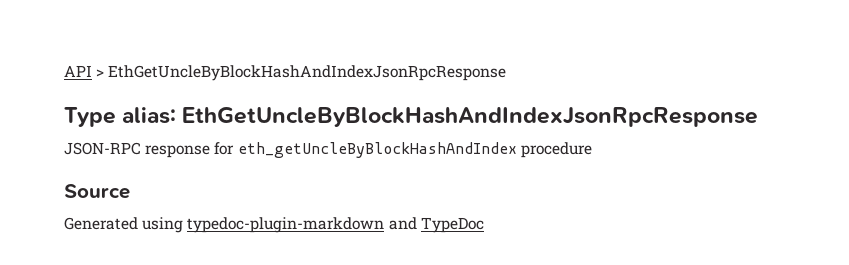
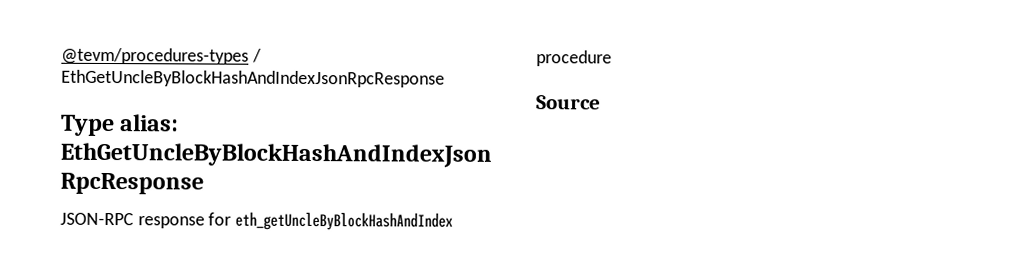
- API > EthGetUncleByBlockHashAndIndexJsonRpcResponse
+ @tevm/procedures-types / EthGetUncleByBlockHashAndIndexJsonRpcResponse
- Generated using typedoc-plugin-markdown and TypeDoc

